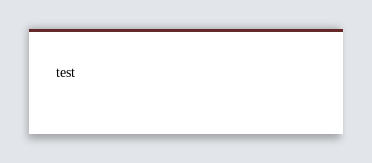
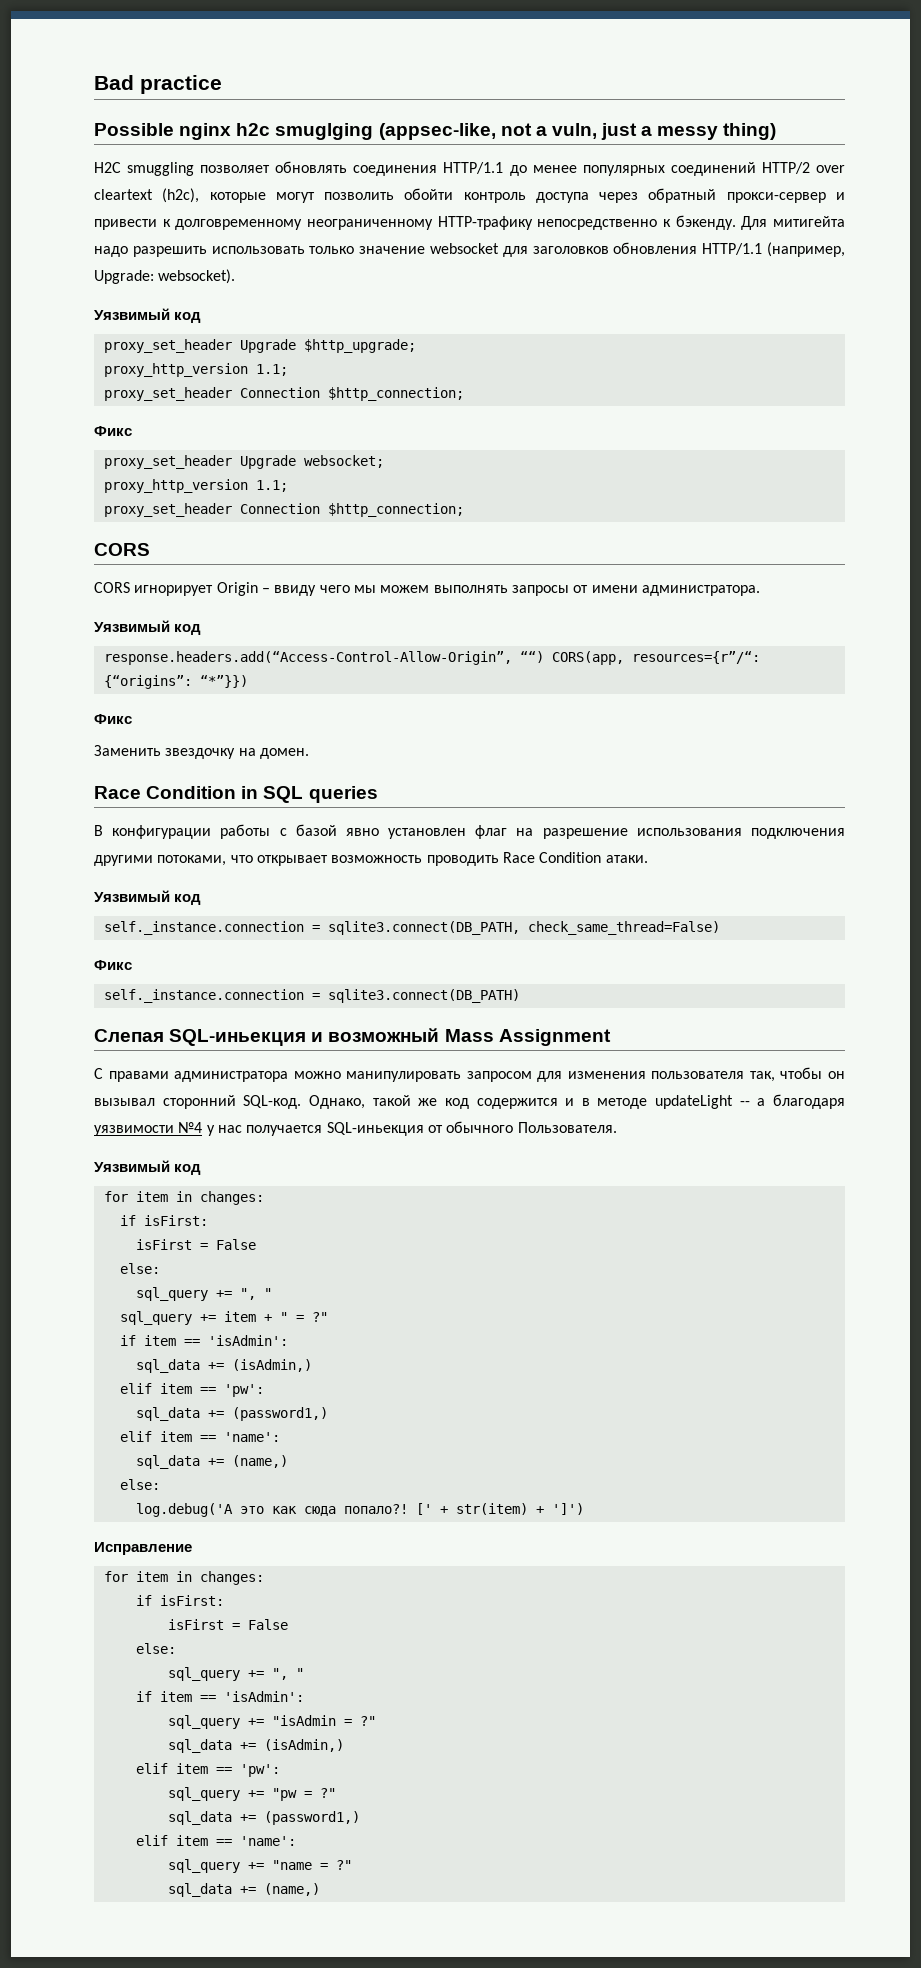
- test
+ Bad practice
+ Possible nginx h2c smuglging (appsec-like, not a vuln, just a messy thing)
+ H2C smuggling позволяет обновлять соединения HTTP/1.1 до менее популярных соединений HTTP/2 over cleartext (h2c), которые могут позволить обойти контроль доступа через обратный прокси-сервер и привести к долговременному неограниченному HTTP-трафику непосредственно к бэкенду. Для митигейта надо разрешить использовать только значение websocket для заголовков обновления HTTP/1.1 (например, Upgrade: websocket).
+ Уязвимый код
+ proxy_set_header Upgrade $http_upgrade;
+ proxy_http_version 1.1;
+ proxy_set_header Connection $http_connection;
+ Фикс
+ proxy_set_header Upgrade websocket;
+ proxy_http_version 1.1;
+ proxy_set_header Connection $http_connection;
+ CORS
+ CORS игнорирует Origin – ввиду чего мы можем выполнять запросы от имени администратора.
+ Уязвимый код
+ response.headers.add(“Access-Control-Allow-Origin”, ““) CORS(app, resources={r”/“: {“origins”: “*”}})
+ Фикс
+ Заменить звездочку на домен.
+ Race Condition in SQL queries
+ В конфигурации работы с базой явно установлен флаг на разрешение использования подключения другими потоками, что открывает возможность проводить Race Condition атаки.
+ Уязвимый код
+ self._instance.connection = sqlite3.connect(DB_PATH, check_same_thread=False)
+ Фикс
+ self._instance.connection = sqlite3.connect(DB_PATH)
+ Слепая SQL-иньекция и возможный Mass Assignment
+ С правами администратора можно манипулировать запросом для изменения пользователя так, чтобы он вызывал сторонний SQL-код. Однако, такой же код содержится и в методе updateLight -- а благодаря уязвимости №4 у нас получается SQL-иньекция от обычного Пользователя.
+ Уязвимый код
+ for item in changes:
+ if isFirst:
+ isFirst = False
+ else:
+ sql_query += ", "
+ sql_query += item + " = ?"
+ if item == 'isAdmin':
+ sql_data += (isAdmin,)
+ elif item == 'pw':
+ sql_data += (password1,)
+ elif item == 'name':
+ sql_data += (name,)
+ else:
+ log.debug('А это как сюда попало?! [' + str(item) + ']')
+ Исправление
+ for item in changes:
+ if isFirst:
+ isFirst = False
+ else:
+ sql_query += ", "
+ if item == 'isAdmin':
+ sql_query += "isAdmin = ?"
+ sql_data += (isAdmin,)
+ elif item == 'pw':
+ sql_query += "pw = ?"
+ sql_data += (password1,)
+ elif item == 'name':
+ sql_query += "name = ?"
+ sql_data += (name,)

